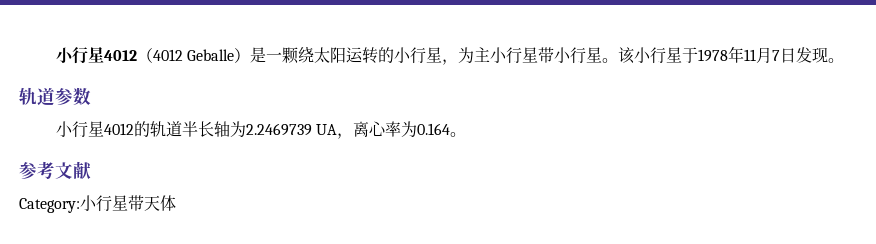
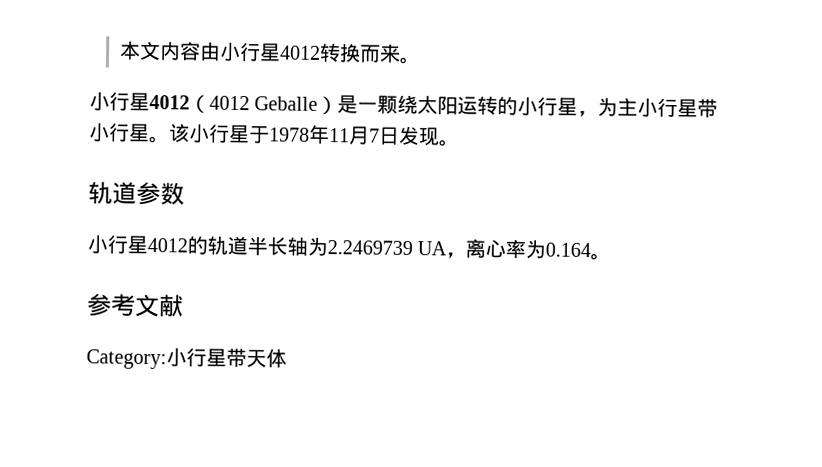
+ 本文内容由小行星4012转换而来。

